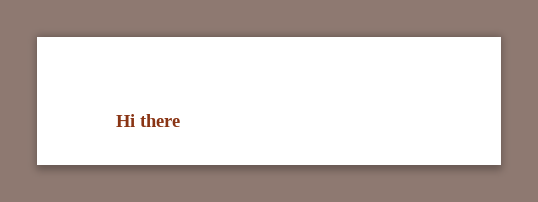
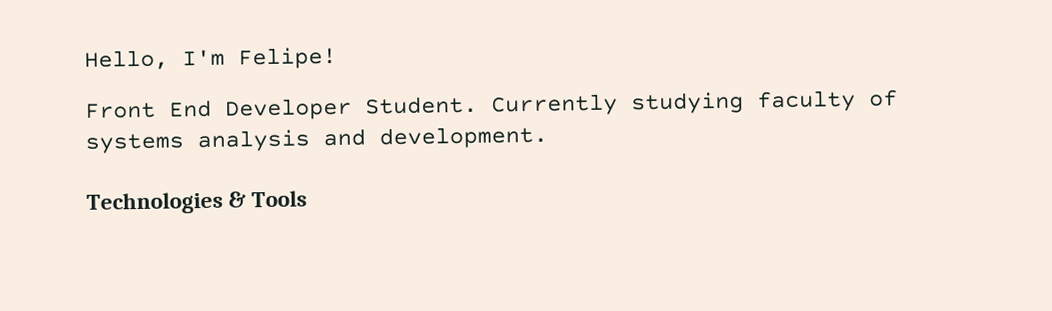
- Hi there
+ Hello, I'm Felipe!
+ Front End Developer Student. Currently studying faculty of systems analysis and development.
+ Technologies & Tools

